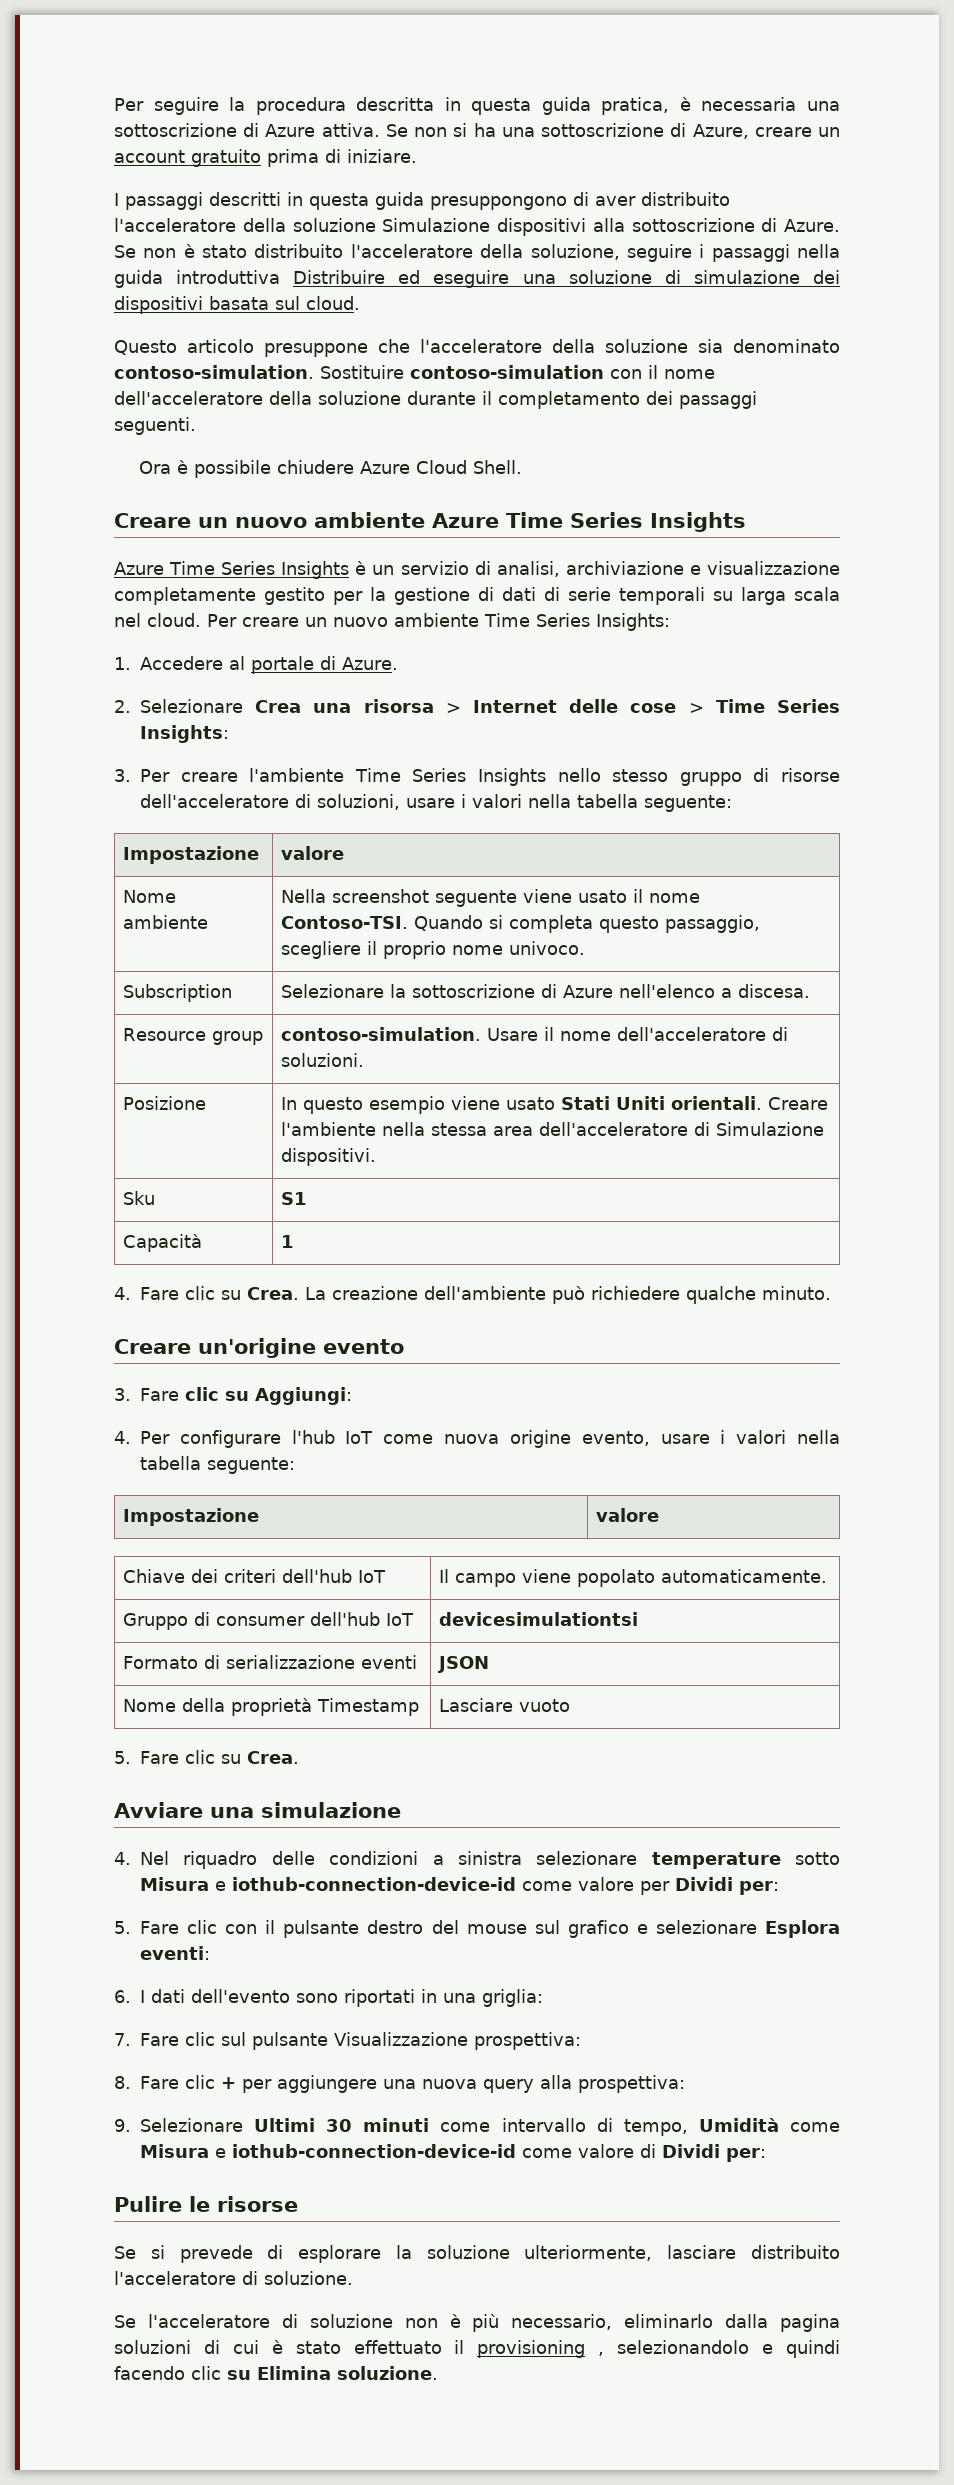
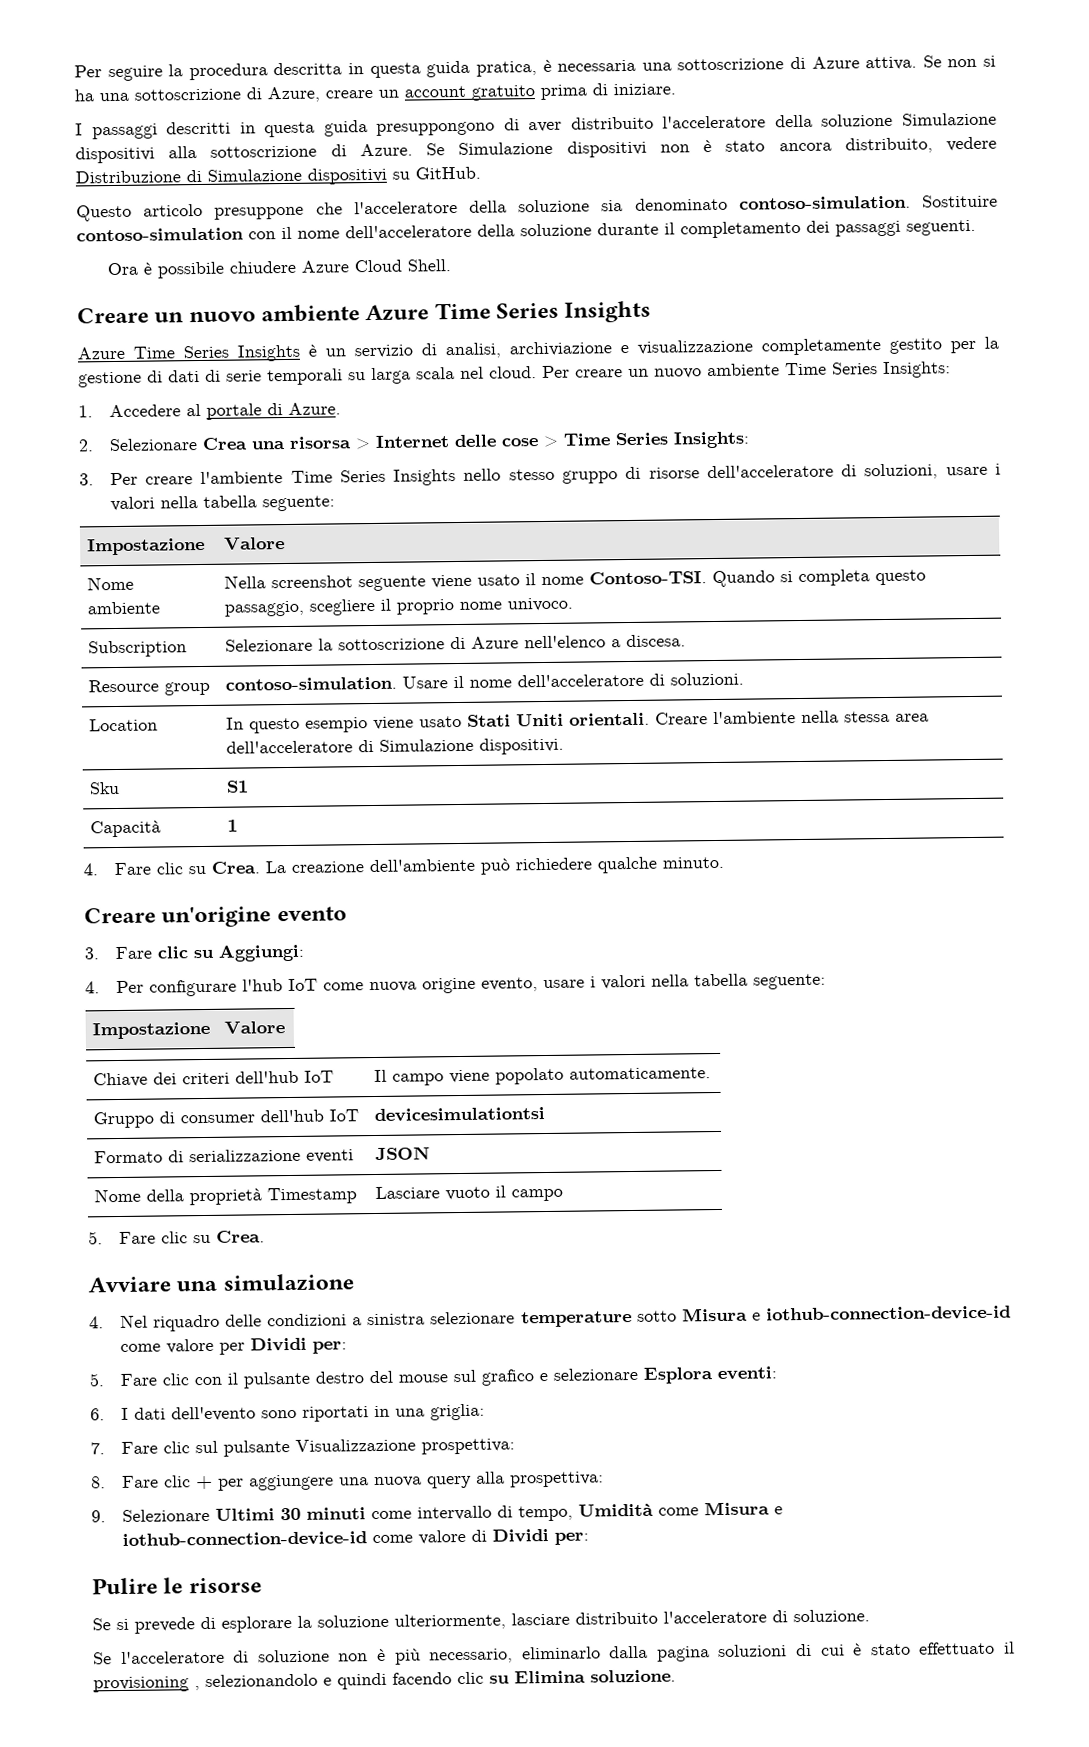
- Se non è stato distribuito l'acceleratore della soluzione, seguire i passaggi nella guida introduttiva Distribuire ed eseguire una soluzione di simulazione dei dispositivi basata sul cloud.
+ Se Simulazione dispositivi non è stato ancora distribuito, vedere Distribuzione di Simulazione dispositivi su GitHub.
  3. Per creare l'ambiente Time Series Insights nello stesso gruppo di risorse dell'acceleratore di soluzioni, usare i valori nella tabella seguente:
- Impostazione | valore
+ Impostazione | Valore
- Posizione | In questo esempio viene usato Stati Uniti orientali. Creare l'ambiente nella stessa area dell'acceleratore di Simulazione dispositivi.
+ Location | In questo esempio viene usato Stati Uniti orientali. Creare l'ambiente nella stessa area dell'acceleratore di Simulazione dispositivi.
  4. Per configurare l'hub IoT come nuova origine evento, usare i valori nella tabella seguente:
- Impostazione | valore
+ Impostazione | Valore
- Nome della proprietà Timestamp | Lasciare vuoto
+ Nome della proprietà Timestamp | Lasciare vuoto il campo

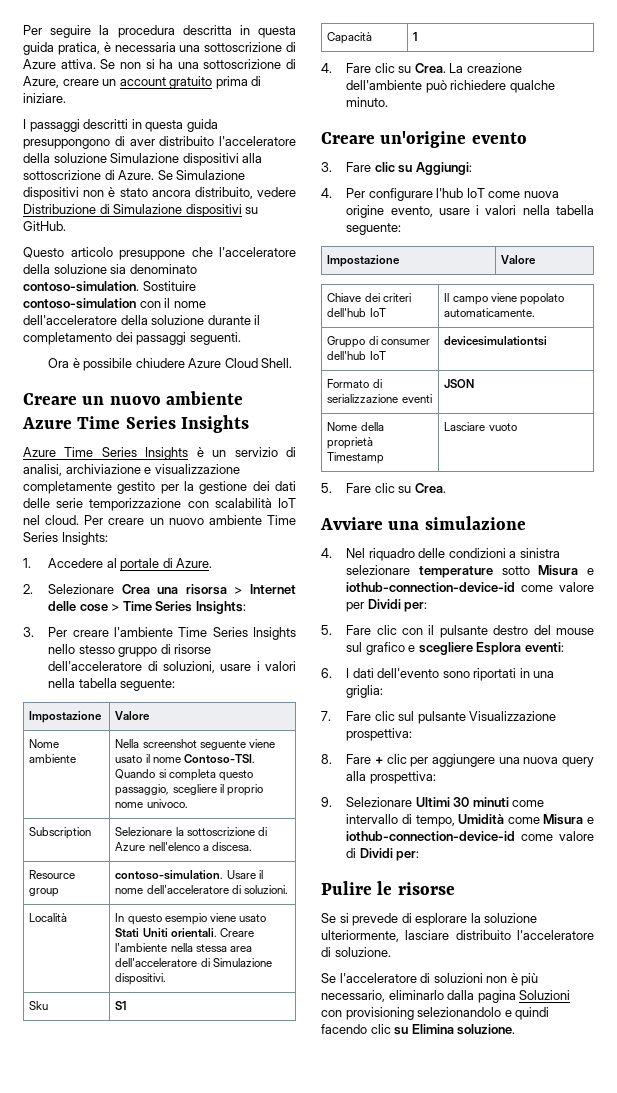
- Azure Time Series Insights è un servizio di analisi, archiviazione e visualizzazione completamente gestito per la gestione di dati di serie temporali su larga scala nel cloud.
+ Azure Time Series Insights è un servizio di analisi, archiviazione e visualizzazione completamente gestito per la gestione dei dati delle serie temporizzazione con scalabilità IoT nel cloud.
- Location | In questo esempio viene usato Stati Uniti orientali. Creare l'ambiente nella stessa area dell'acceleratore di Simulazione dispositivi.
+ Località | In questo esempio viene usato Stati Uniti orientali. Creare l'ambiente nella stessa area dell'acceleratore di Simulazione dispositivi.
- Nome della proprietà Timestamp | Lasciare vuoto il campo
+ Nome della proprietà Timestamp | Lasciare vuoto
- 5. Fare clic con il pulsante destro del mouse sul grafico e selezionare Esplora eventi:
+ 5. Fare clic con il pulsante destro del mouse sul grafico e scegliere Esplora eventi:
- 8. Fare clic + per aggiungere una nuova query alla prospettiva:
+ 8. Fare + clic per aggiungere una nuova query alla prospettiva:
- Se l'acceleratore di soluzione non è più necessario, eliminarlo dalla pagina soluzioni di cui è stato effettuato il provisioning , selezionandolo e quindi facendo clic su Elimina soluzione.
+ Se l'acceleratore di soluzioni non è più necessario, eliminarlo dalla pagina Soluzioni con provisioning selezionandolo e quindi facendo clic su Elimina soluzione.

